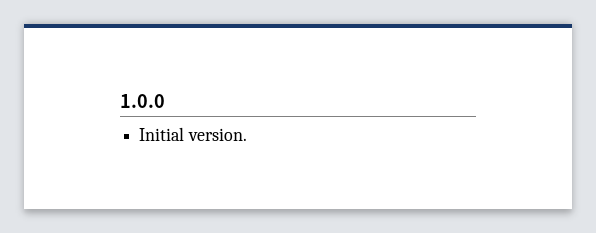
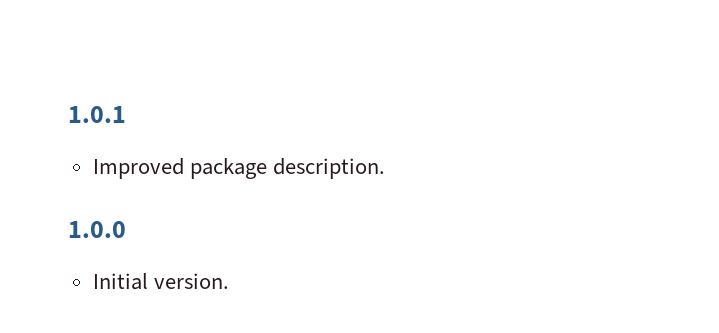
+ 1.0.1
+ Improved package description.

